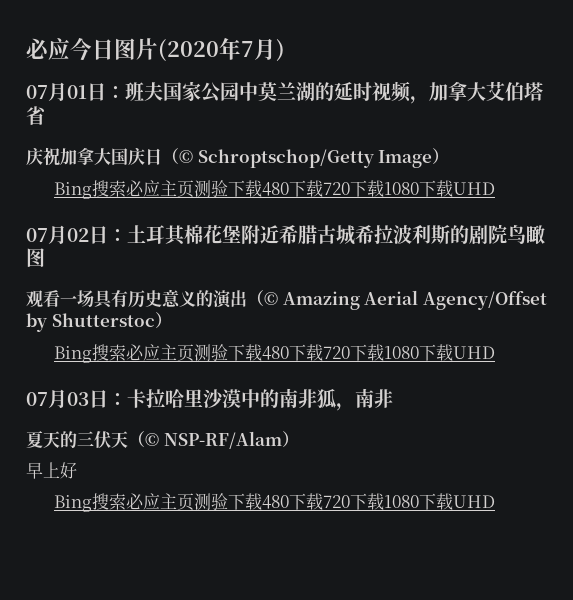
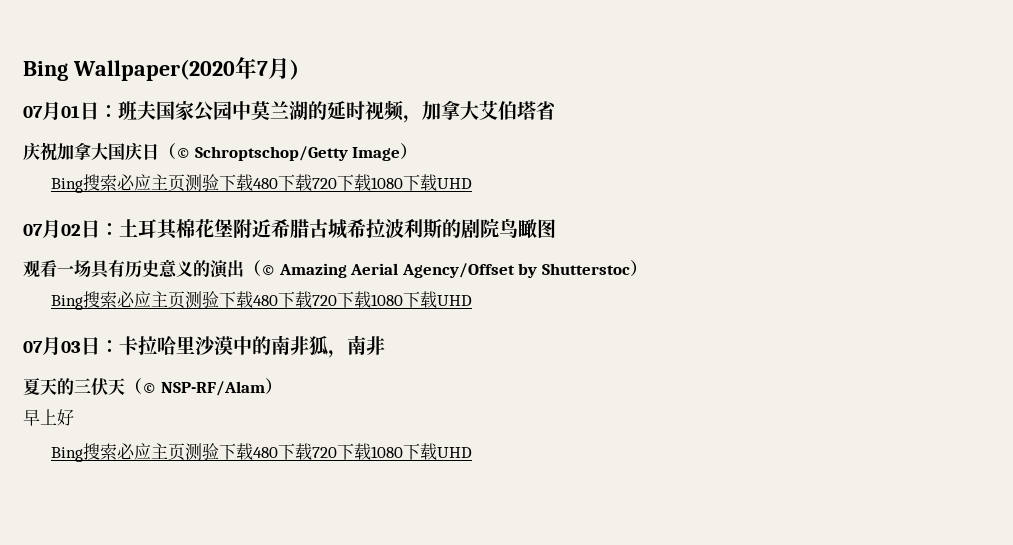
- 必应今日图片(2020年7月)
+ Bing Wallpaper(2020年7月)

